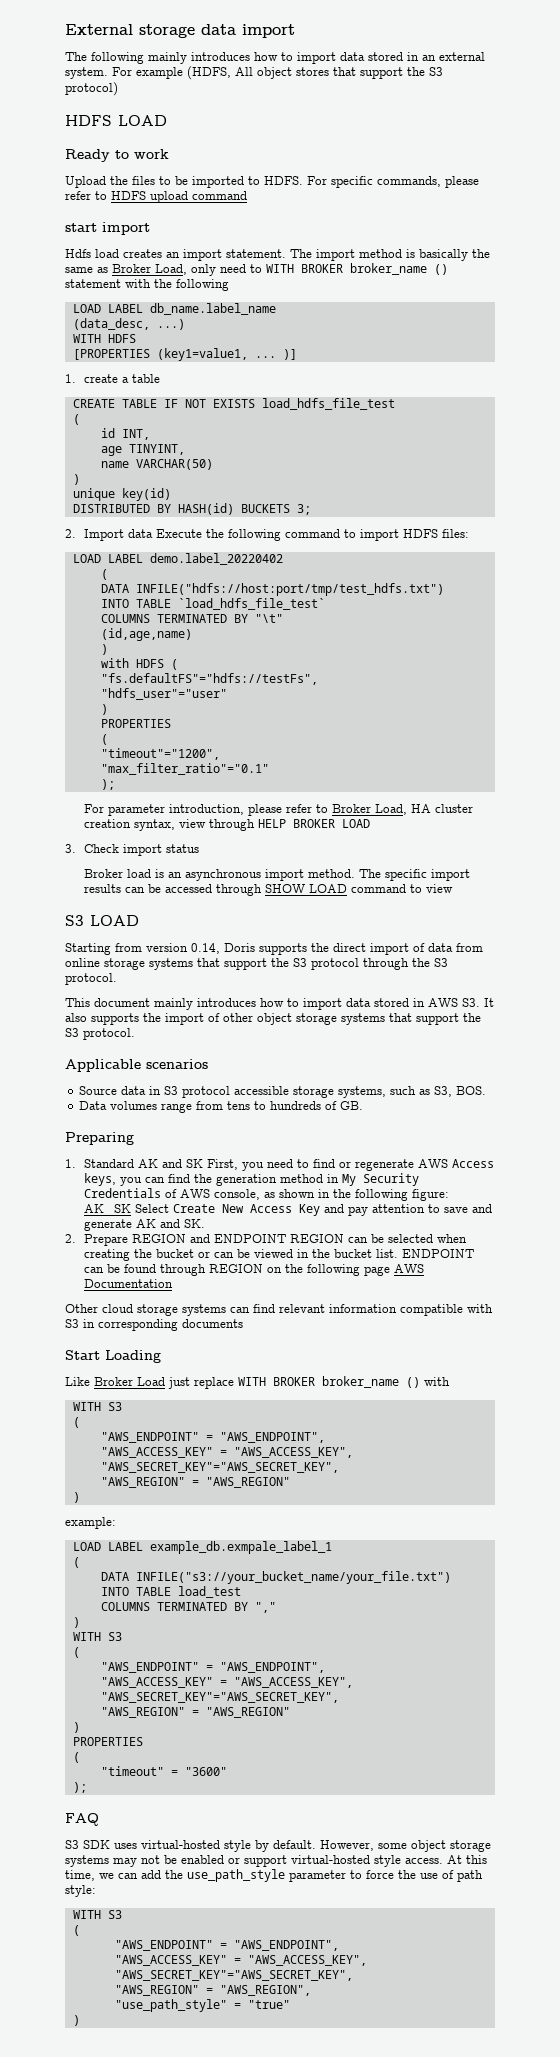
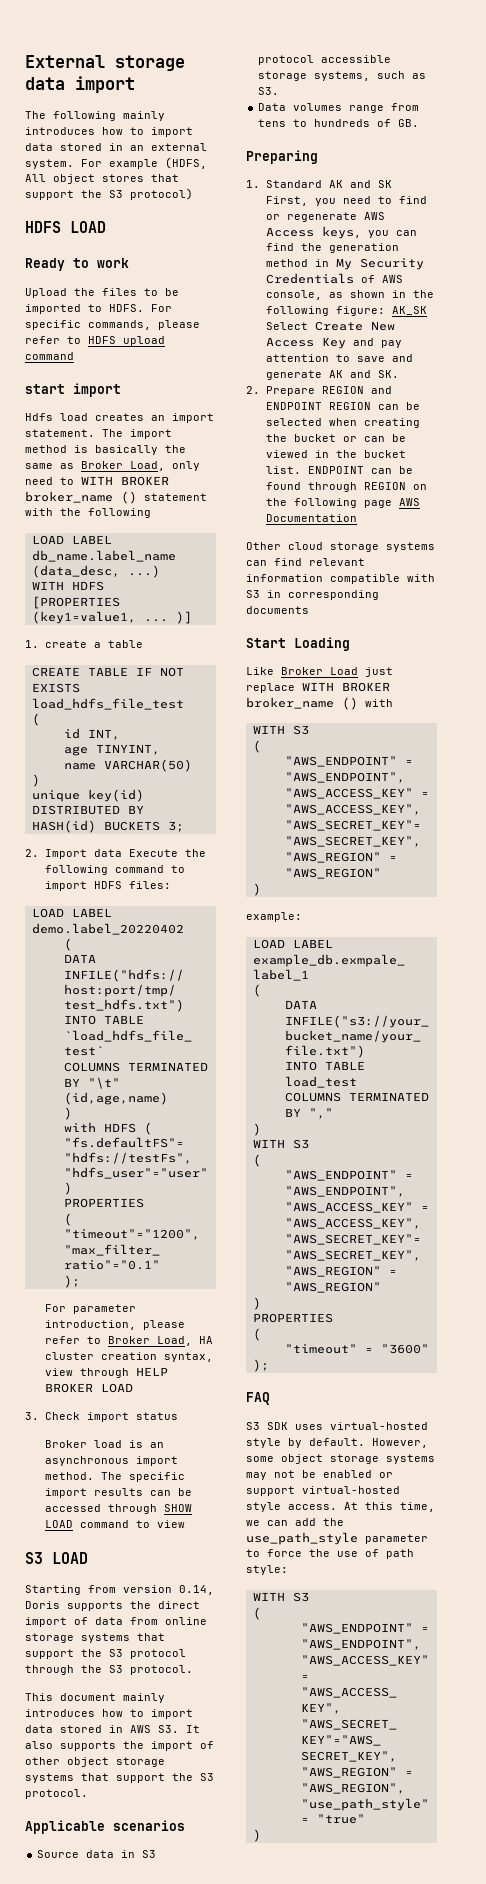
- Source data in S3 protocol accessible storage systems, such as S3, BOS.
+ Source data in S3 protocol accessible storage systems, such as S3.

